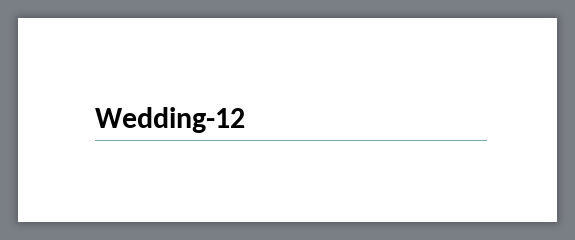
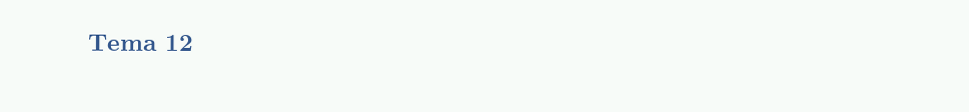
- Wedding-12
+ Tema 12

